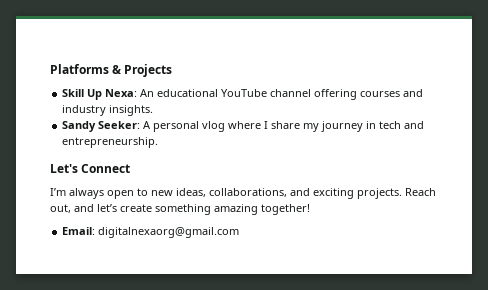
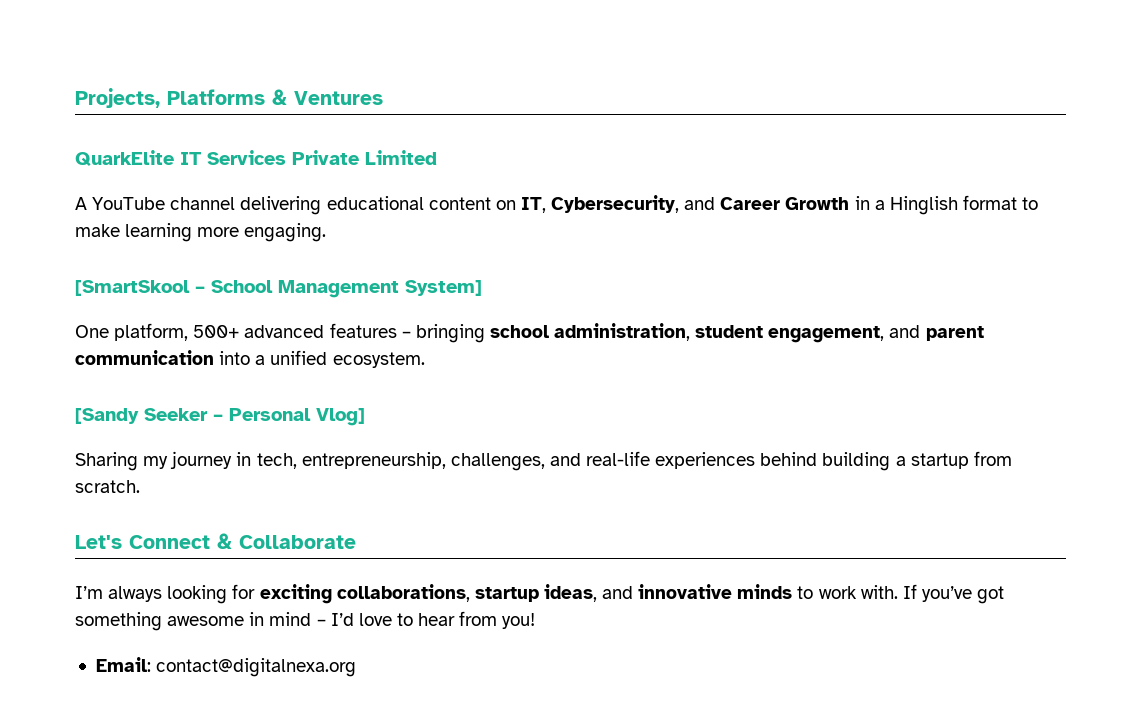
- Platforms & Projects
- Skill Up Nexa: An educational YouTube channel offering courses and industry insights.
- Sandy Seeker: A personal vlog where I share my journey in tech and entrepreneurship.
+ Projects, Platforms & Ventures
+ QuarkElite IT Services Private Limited
+ A YouTube channel delivering educational content on IT, Cybersecurity, and Career Growth in a Hinglish format to make learning more engaging.
+ [SmartSkool – School Management System]
+ One platform, 500+ advanced features – bringing school administration, student engagement, and parent communication into a unified ecosystem.
+ [Sandy Seeker – Personal Vlog]
+ Sharing my journey in tech, entrepreneurship, challenges, and real-life experiences behind building a startup from scratch.
- Let's Connect
+ Let's Connect & Collaborate
- I’m always open to new ideas, collaborations, and exciting projects. Reach out, and let’s create something amazing together!
+ I’m always looking for exciting collaborations, startup ideas, and innovative minds to work with. If you’ve got something awesome in mind – I’d love to hear from you!
- Email: digitalnexaorg@gmail.com
+ Email: contact@digitalnexa.org

